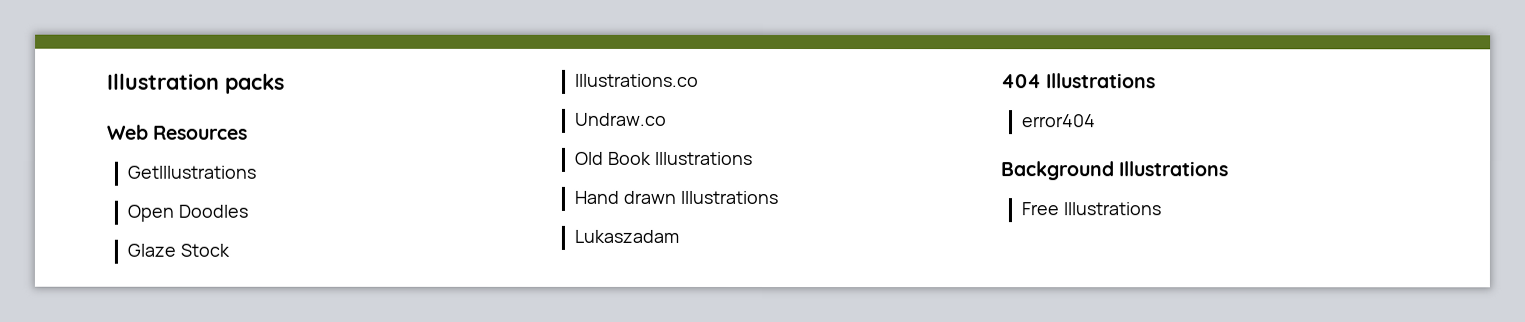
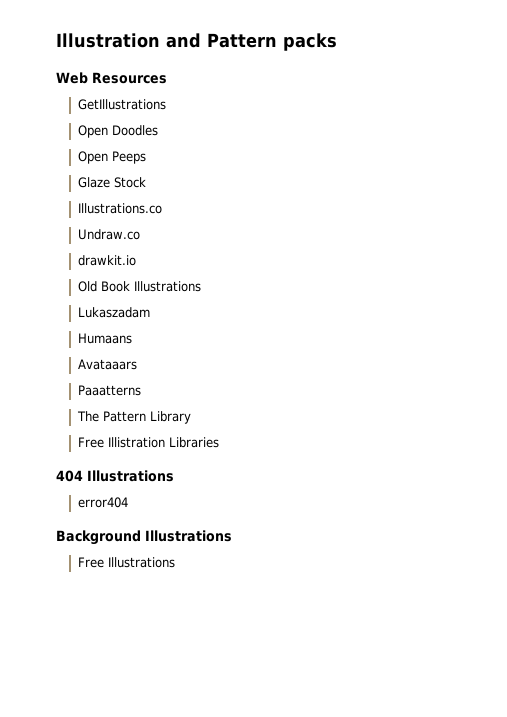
- Illustration packs
+ Illustration and Pattern packs
+ Open Peeps
+ drawkit.io
- Hand drawn Illustrations
  Lukaszadam
+ Humaans
+ Avataaars
+ Paaatterns
+ The Pattern Library
+ Free Illistration Libraries

